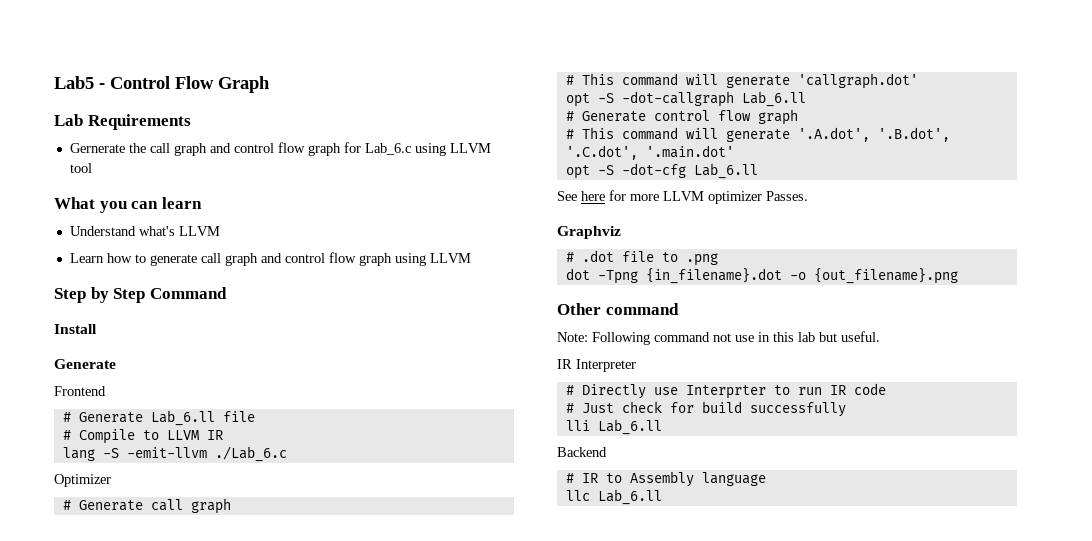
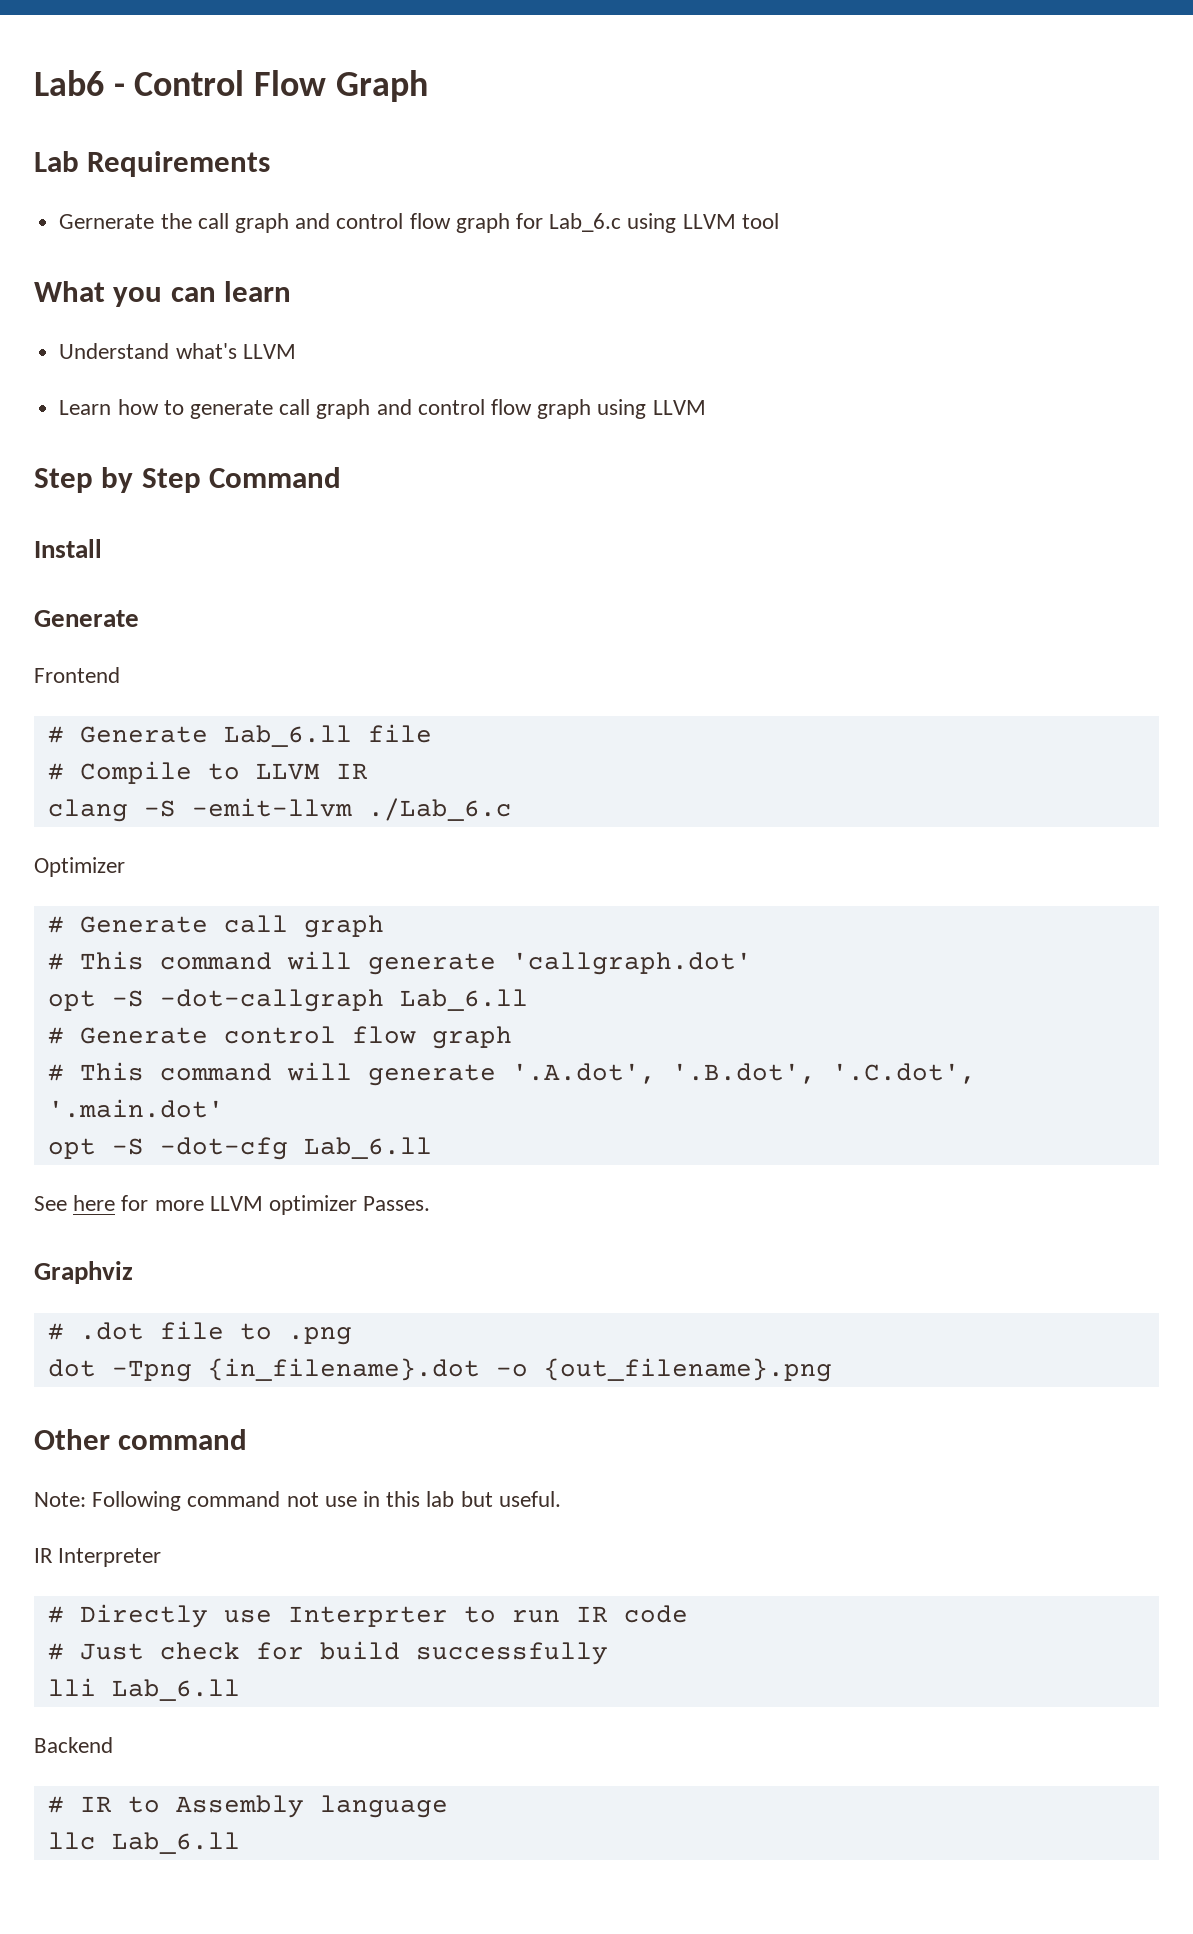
- Lab5 - Control Flow Graph
+ Lab6 - Control Flow Graph
- lang -S -emit-llvm ./Lab_6.c
+ clang -S -emit-llvm ./Lab_6.c

